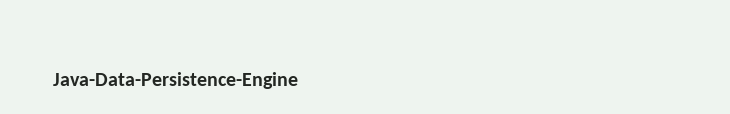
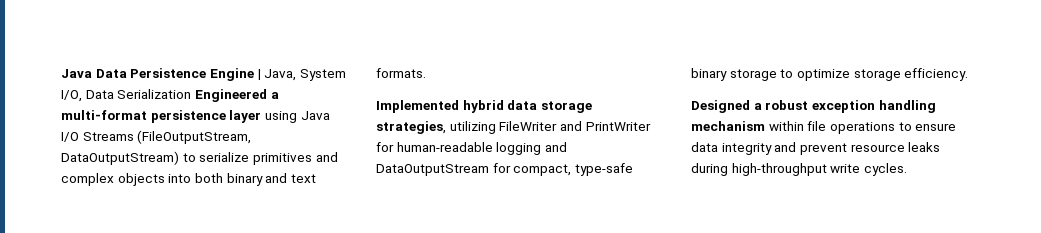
- Java-Data-Persistence-Engine
+ Java Data Persistence Engine | Java, System I/O, Data Serialization Engineered a multi-format persistence layer using Java I/O Streams (FileOutputStream, DataOutputStream) to serialize primitives and complex objects into both binary and text formats.
+ Implemented hybrid data storage strategies, utilizing FileWriter and PrintWriter for human-readable logging and DataOutputStream for compact, type-safe binary storage to optimize storage efficiency.
+ Designed a robust exception handling mechanism within file operations to ensure data integrity and prevent resource leaks during high-throughput write cycles.

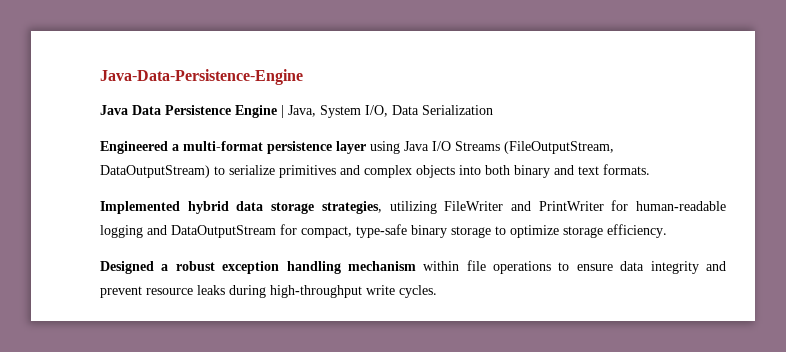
+ Java-Data-Persistence-Engine
- Java Data Persistence Engine | Java, System I/O, Data Serialization Engineered a multi-format persistence layer using Java I/O Streams (FileOutputStream, DataOutputStream) to serialize primitives and complex objects into both binary and text formats.
+ Java Data Persistence Engine | Java, System I/O, Data Serialization
+ Engineered a multi-format persistence layer using Java I/O Streams (FileOutputStream, DataOutputStream) to serialize primitives and complex objects into both binary and text formats.

